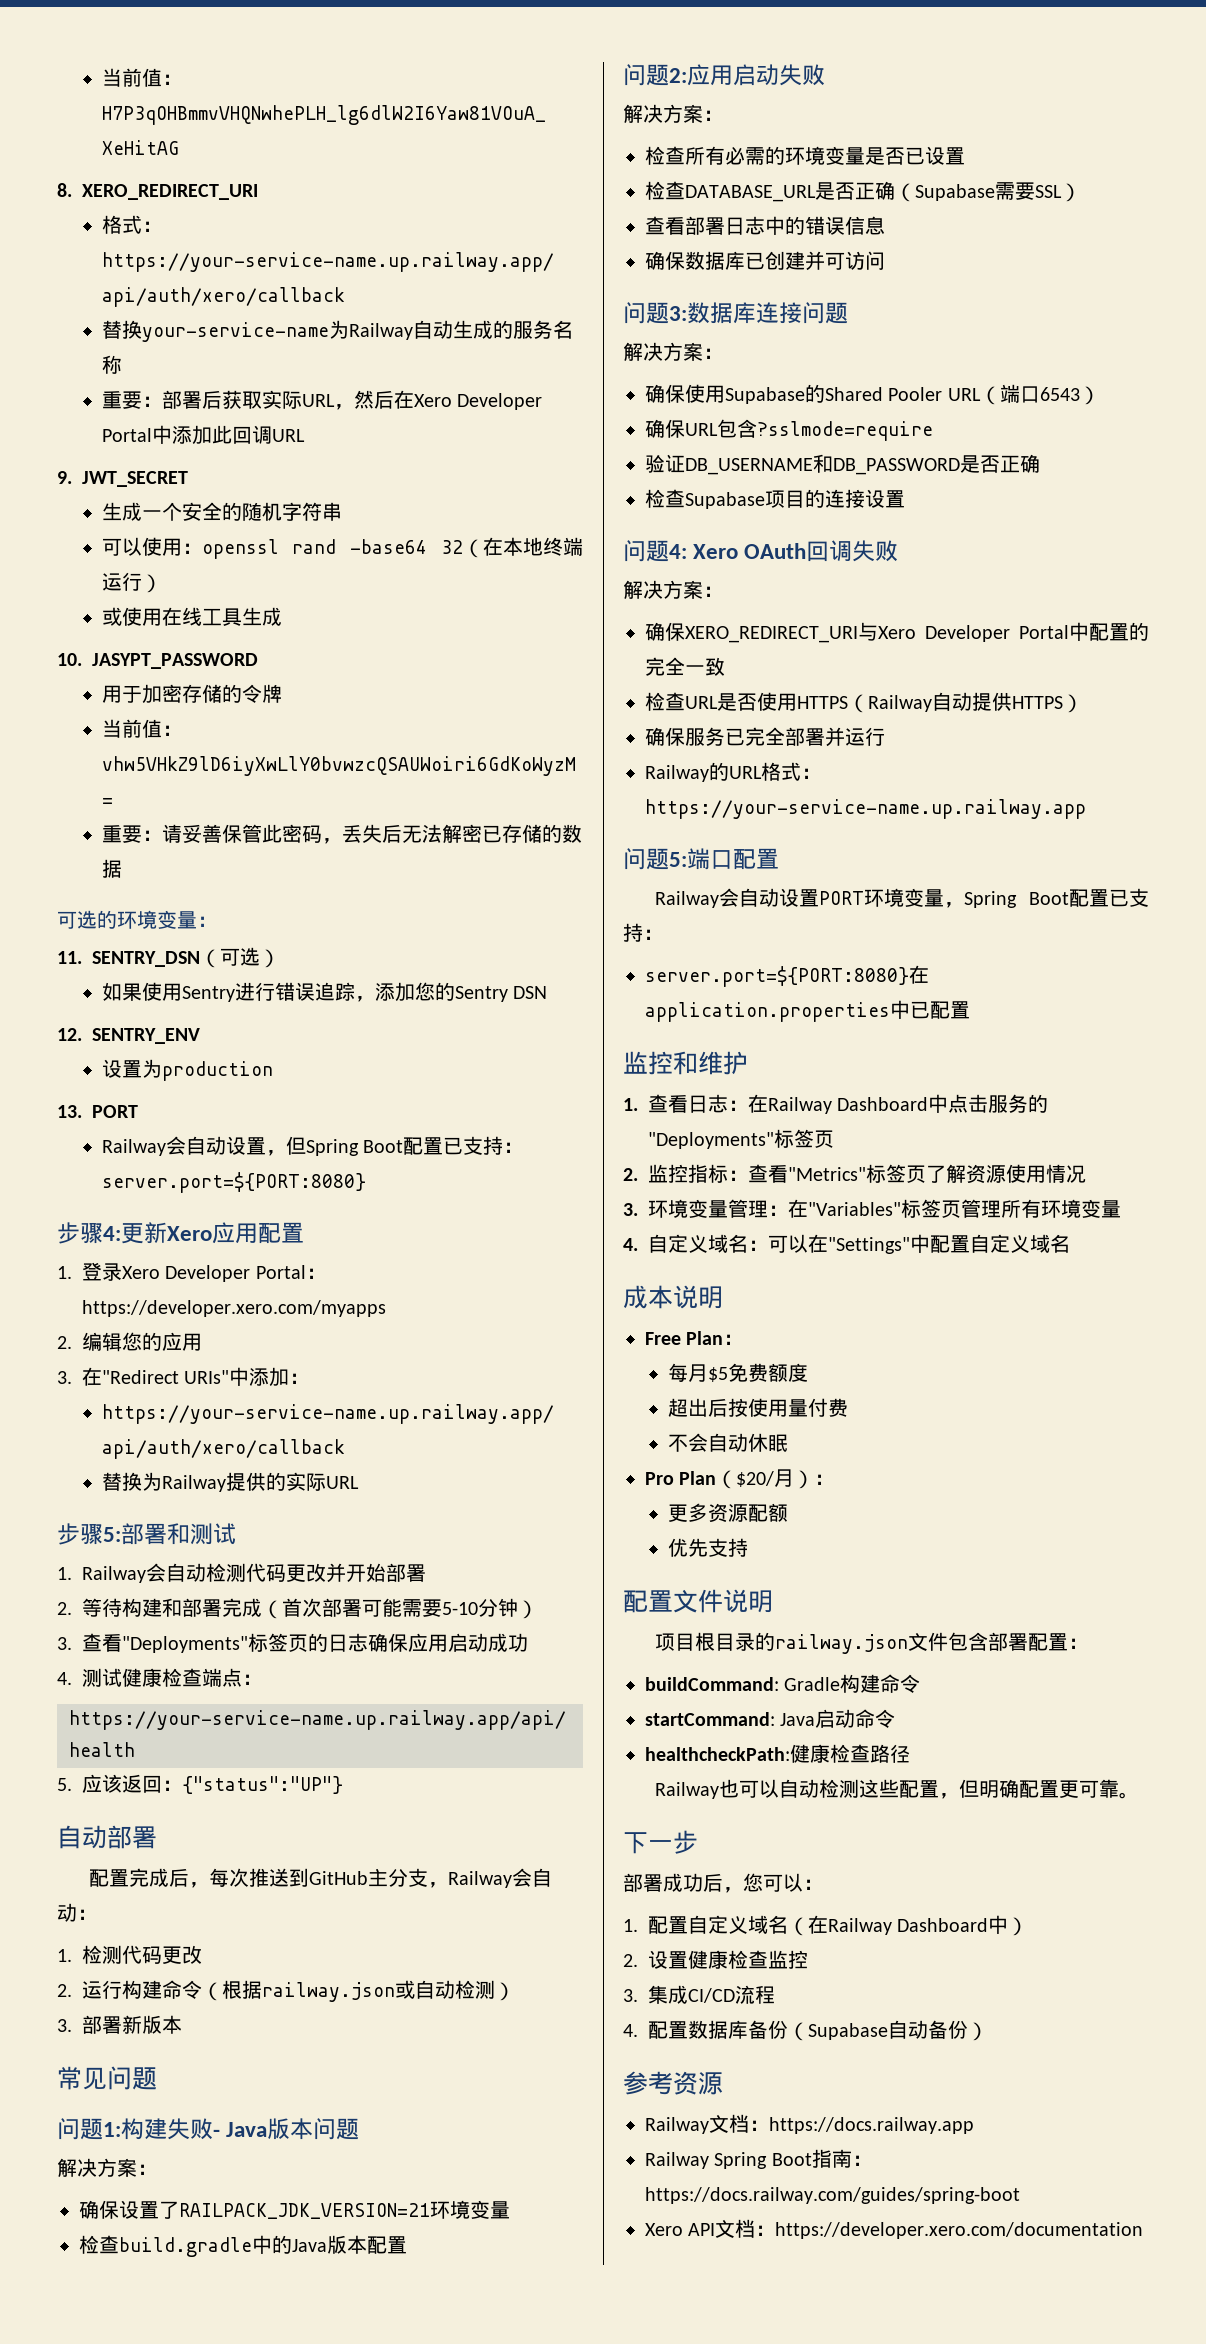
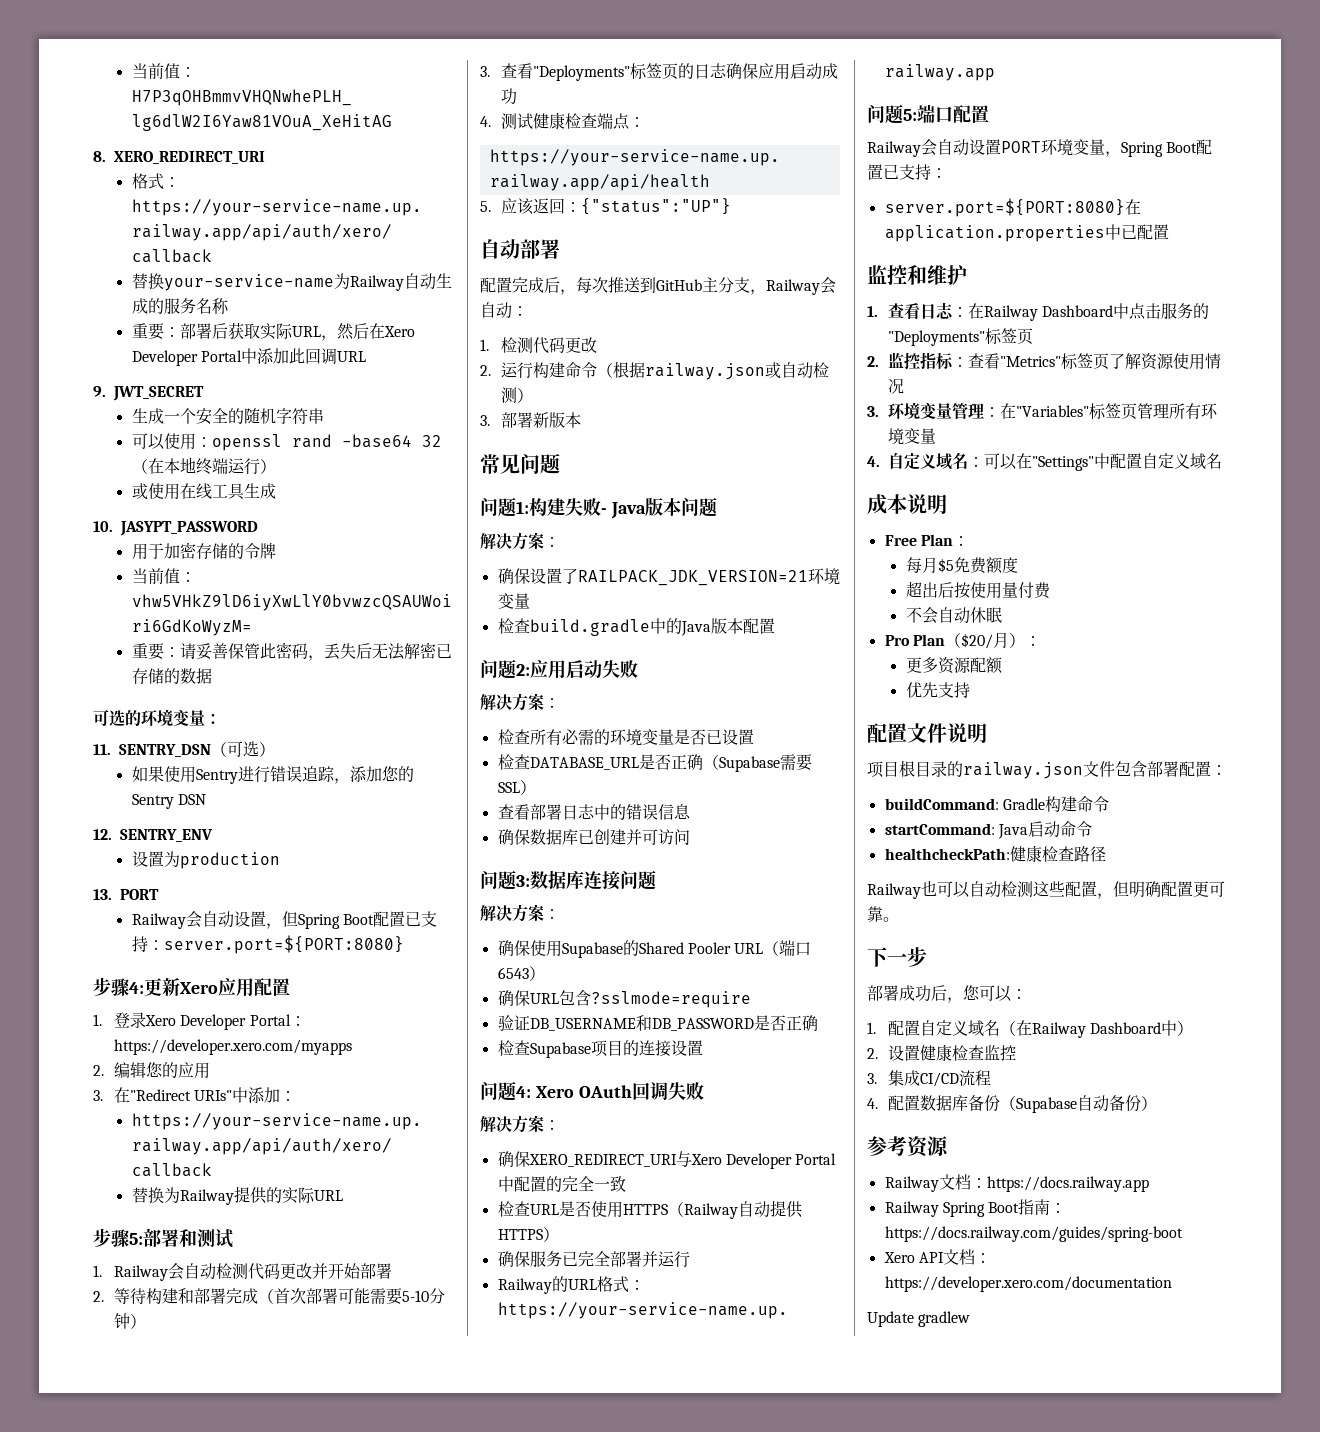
+ Update gradlew

